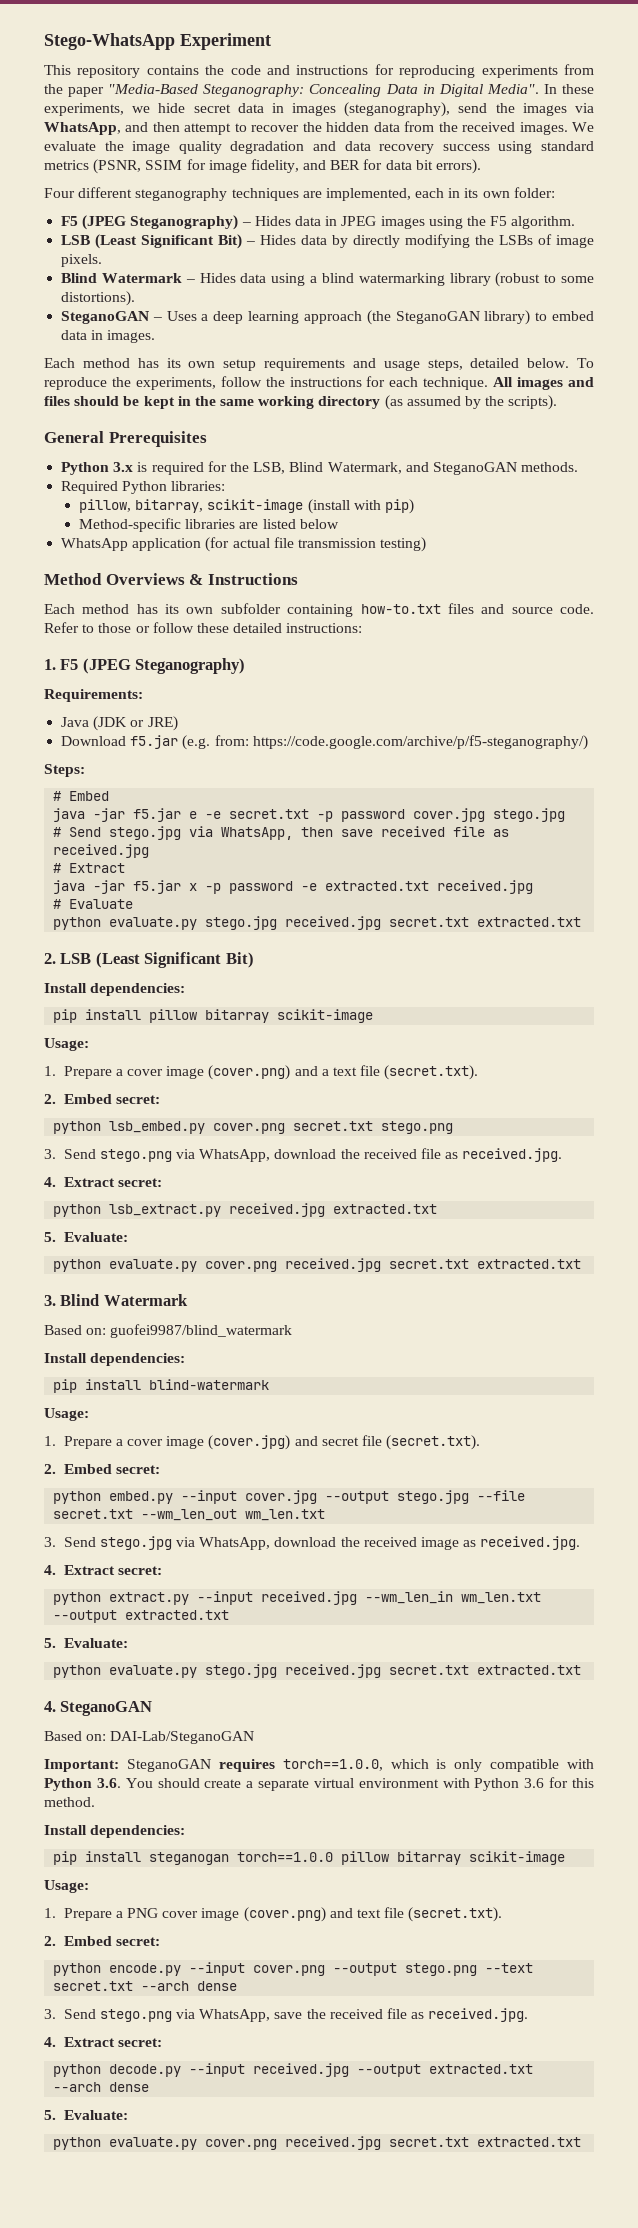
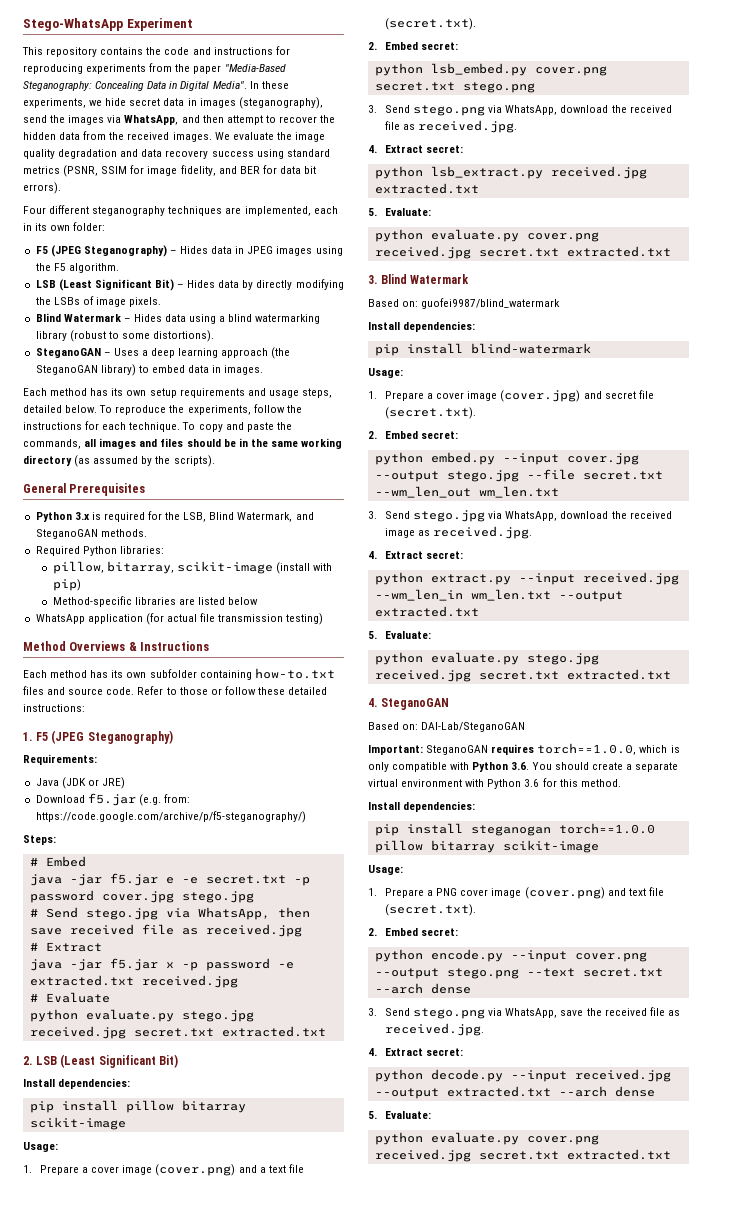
- All images and files should be kept in the same working directory (as assumed by the scripts).
+ To copy and paste the commands, all images and files should be in the same working directory (as assumed by the scripts).

